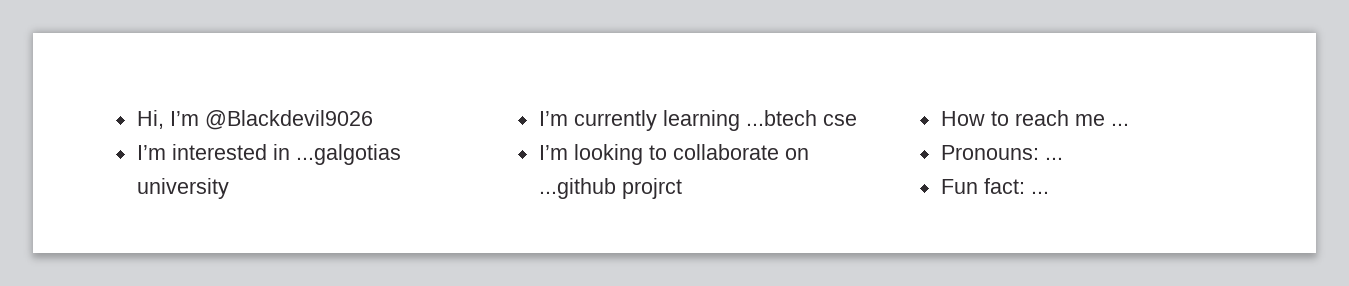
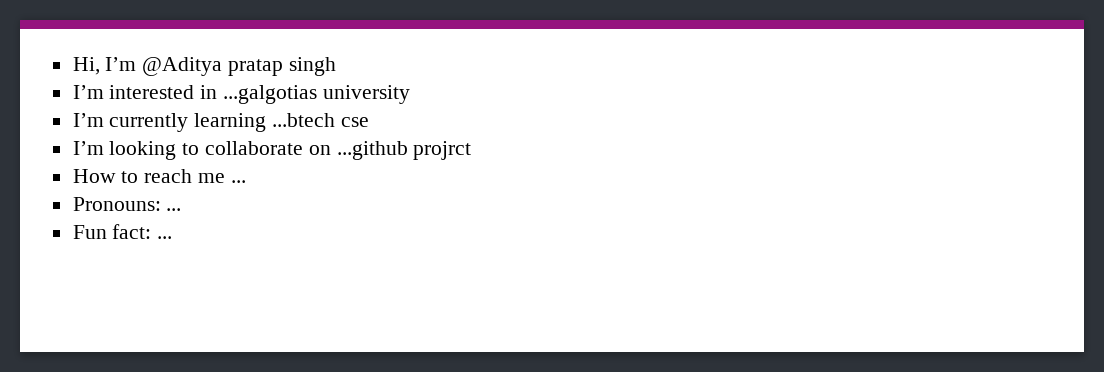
- Hi, I’m @Blackdevil9026
+ Hi, I’m @Aditya pratap singh

